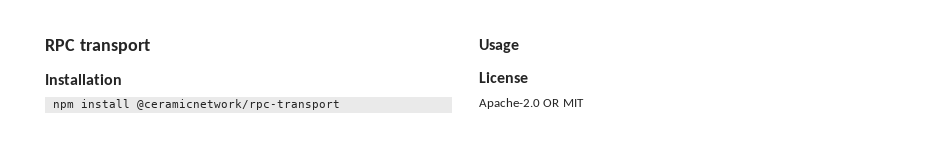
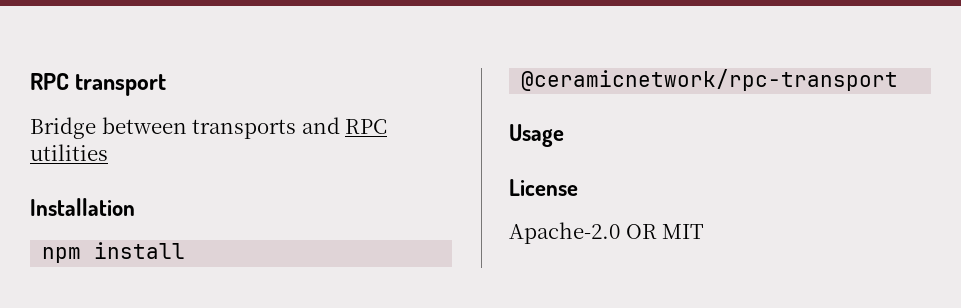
+ Bridge between transports and RPC utilities

